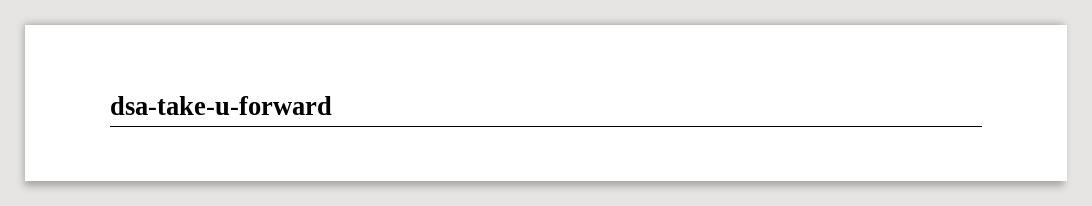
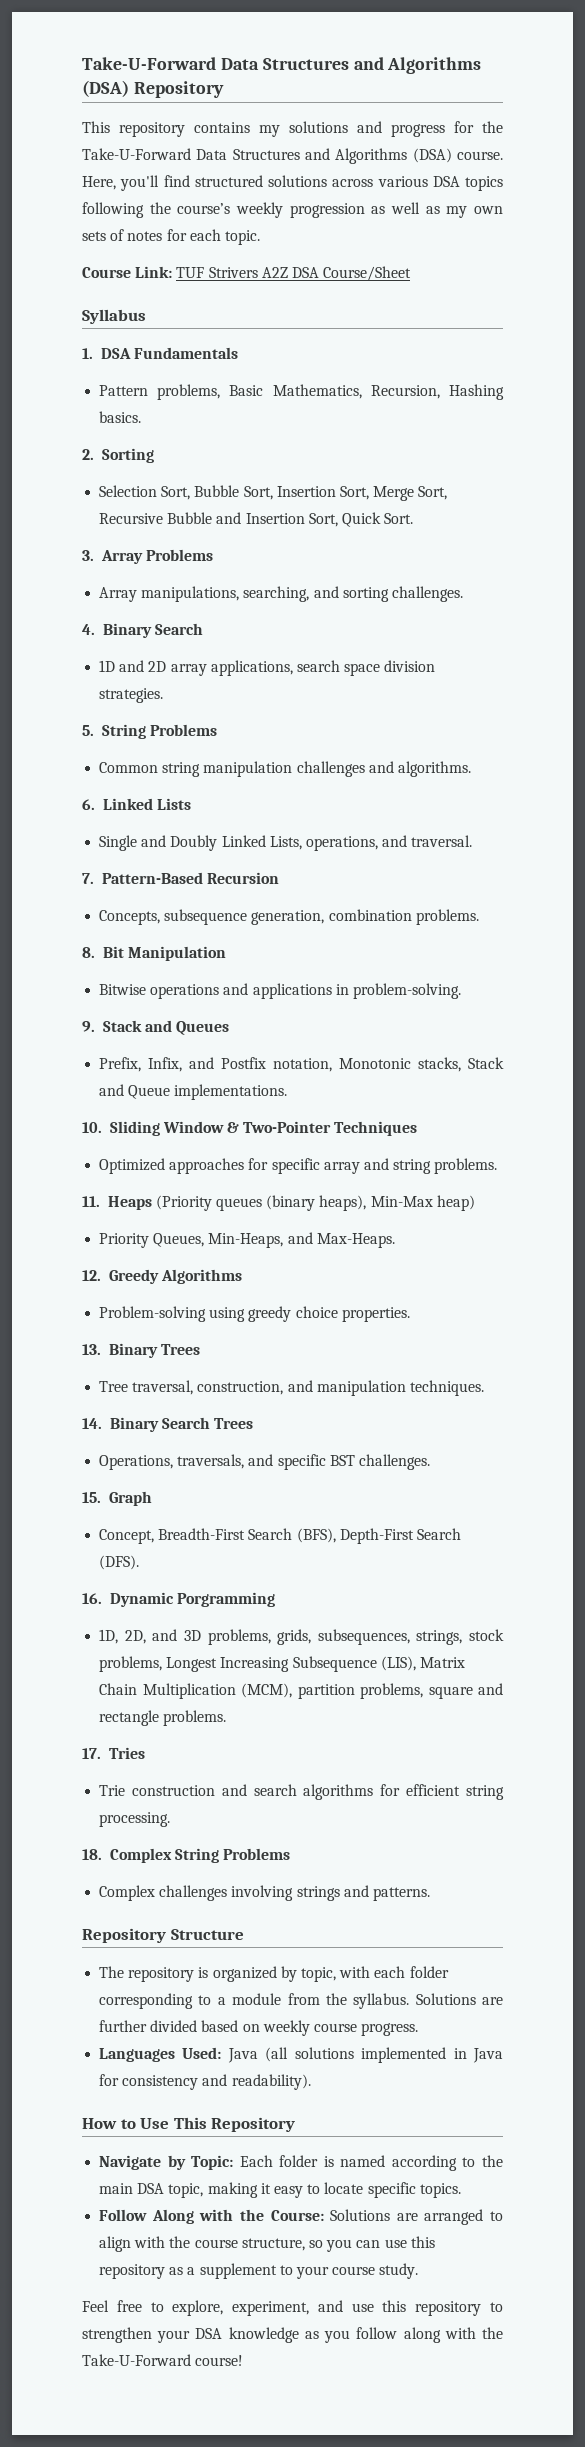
- dsa-take-u-forward
+ Take-U-Forward Data Structures and Algorithms (DSA) Repository
+ This repository contains my solutions and progress for the Take-U-Forward Data Structures and Algorithms (DSA) course. Here, you'll find structured solutions across various DSA topics following the course’s weekly progression as well as my own sets of notes for each topic.
+ Course Link: TUF Strivers A2Z DSA Course/Sheet
+ Syllabus
+ 1. DSA Fundamentals
+ Pattern problems, Basic Mathematics, Recursion, Hashing basics.
+ 2. Sorting
+ Selection Sort, Bubble Sort, Insertion Sort, Merge Sort, Recursive Bubble and Insertion Sort, Quick Sort.
+ 3. Array Problems
+ Array manipulations, searching, and sorting challenges.
+ 4. Binary Search
+ 1D and 2D array applications, search space division strategies.
+ 5. String Problems
+ Common string manipulation challenges and algorithms.
+ 6. Linked Lists
+ Single and Doubly Linked Lists, operations, and traversal.
+ 7. Pattern-Based Recursion
+ Concepts, subsequence generation, combination problems.
+ 8. Bit Manipulation
+ Bitwise operations and applications in problem-solving.
+ 9. Stack and Queues
+ Prefix, Infix, and Postfix notation, Monotonic stacks, Stack and Queue implementations.
+ 10. Sliding Window & Two-Pointer Techniques
+ Optimized approaches for specific array and string problems.
+ 11. Heaps (Priority queues (binary heaps), Min-Max heap)
+ Priority Queues, Min-Heaps, and Max-Heaps.
+ 12. Greedy Algorithms
+ Problem-solving using greedy choice properties.
+ 13. Binary Trees
+ Tree traversal, construction, and manipulation techniques.
+ 14. Binary Search Trees
+ Operations, traversals, and specific BST challenges.
+ 15. Graph
+ Concept, Breadth-First Search (BFS), Depth-First Search (DFS).
+ 16. Dynamic Porgramming
+ 1D, 2D, and 3D problems, grids, subsequences, strings, stock problems, Longest Increasing Subsequence (LIS), Matrix Chain Multiplication (MCM), partition problems, square and rectangle problems.
+ 17. Tries
+ Trie construction and search algorithms for efficient string processing.
+ 18. Complex String Problems
+ Complex challenges involving strings and patterns.
+ Repository Structure
+ The repository is organized by topic, with each folder corresponding to a module from the syllabus. Solutions are further divided based on weekly course progress.
+ Languages Used: Java (all solutions implemented in Java for consistency and readability).
+ How to Use This Repository
+ Navigate by Topic: Each folder is named according to the main DSA topic, making it easy to locate specific topics.
+ Follow Along with the Course: Solutions are arranged to align with the course structure, so you can use this repository as a supplement to your course study.
+ Feel free to explore, experiment, and use this repository to strengthen your DSA knowledge as you follow along with the Take-U-Forward course!

